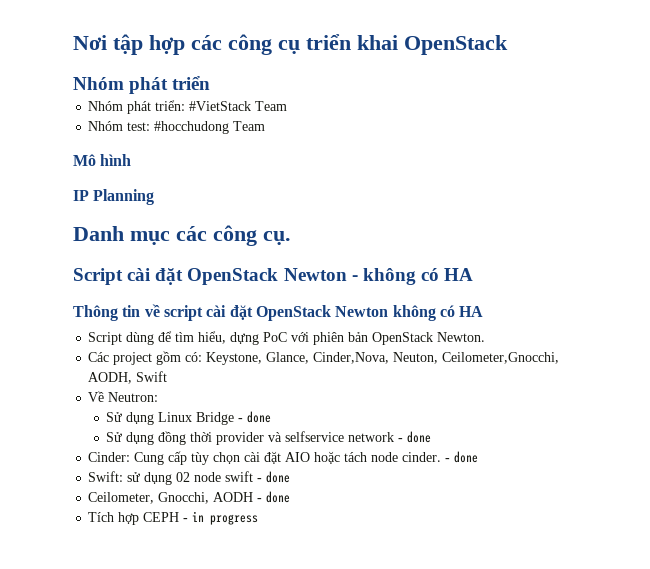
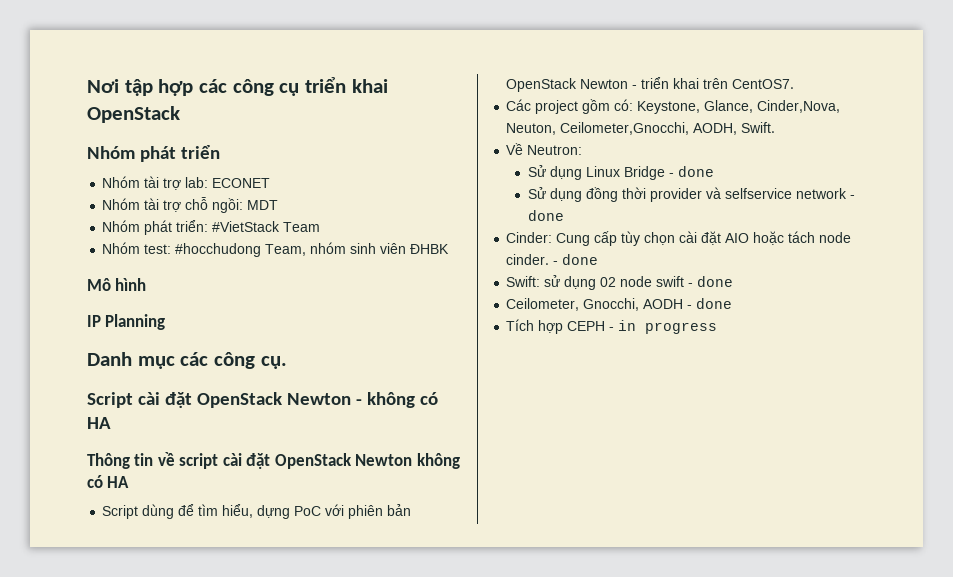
+ Nhóm tài trợ lab: ECONET
+ Nhóm tài trợ chỗ ngồi: MDT
- Nhóm test: #hocchudong Team
+ Nhóm test: #hocchudong Team, nhóm sinh viên ĐHBK
- Script dùng để tìm hiểu, dựng PoC với phiên bản OpenStack Newton.
+ Script dùng để tìm hiểu, dựng PoC với phiên bản OpenStack Newton - triển khai trên CentOS7.
- Các project gồm có: Keystone, Glance, Cinder,Nova, Neuton, Ceilometer,Gnocchi, AODH, Swift
+ Các project gồm có: Keystone, Glance, Cinder,Nova, Neuton, Ceilometer,Gnocchi, AODH, Swift.

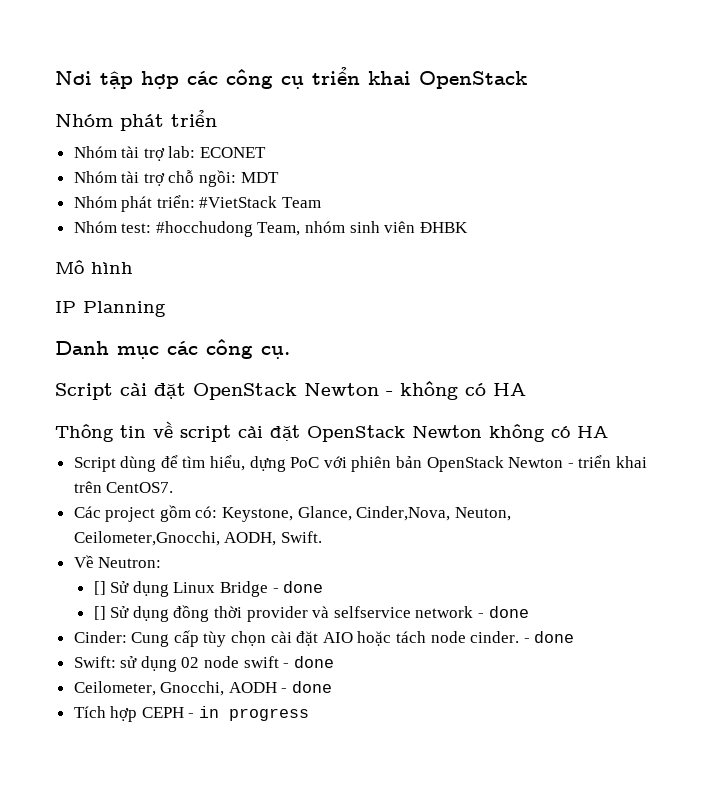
- Sử dụng Linux Bridge - done
+ [] Sử dụng Linux Bridge - done
- Sử dụng đồng thời provider và selfservice network - done
+ [] Sử dụng đồng thời provider và selfservice network - done

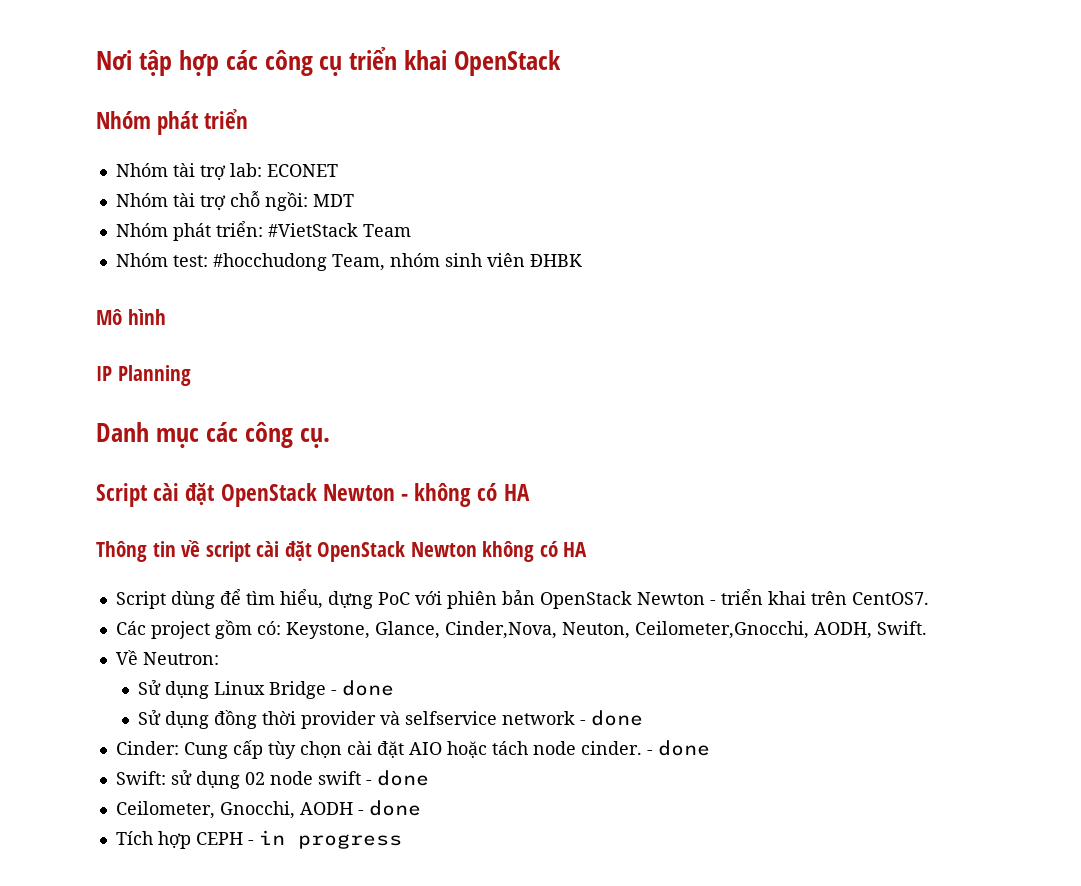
- [] Sử dụng Linux Bridge - done
+ Sử dụng Linux Bridge - done
- [] Sử dụng đồng thời provider và selfservice network - done
+ Sử dụng đồng thời provider và selfservice network - done

